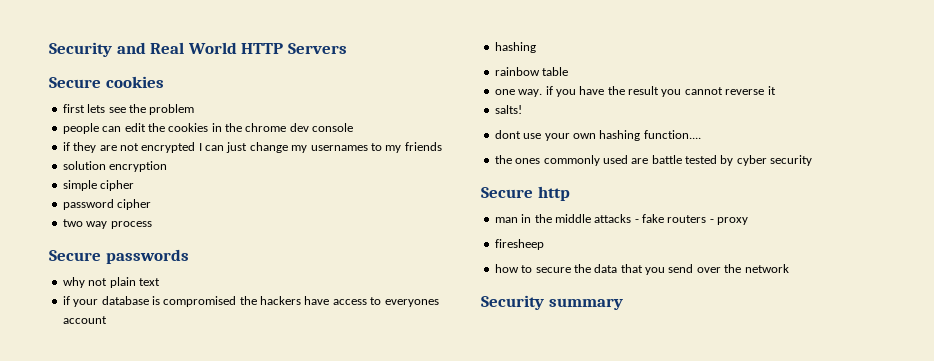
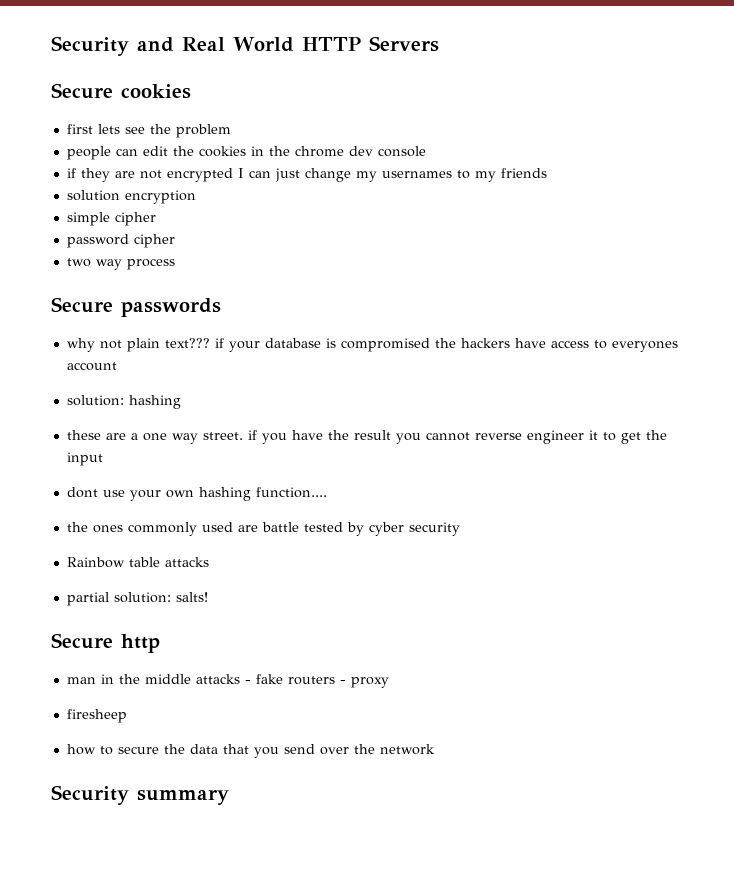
- why not plain text
- if your database is compromised the hackers have access to everyones account
- hashing
+ why not plain text??? if your database is compromised the hackers have access to everyones account
+ solution: hashing
- rainbow table
- one way. if you have the result you cannot reverse it
- salts!
+ these are a one way street. if you have the result you cannot reverse engineer it to get the input
+ Rainbow table attacks
+ partial solution: salts!

